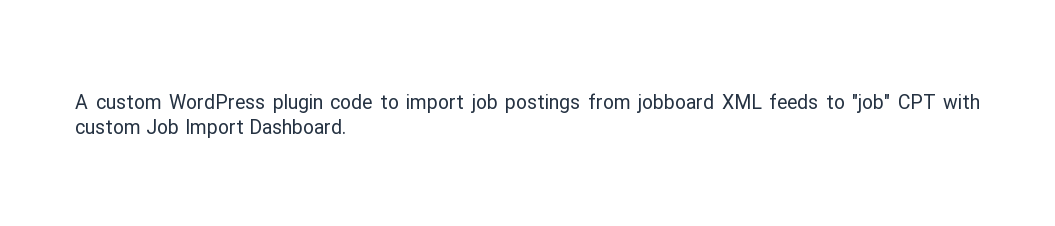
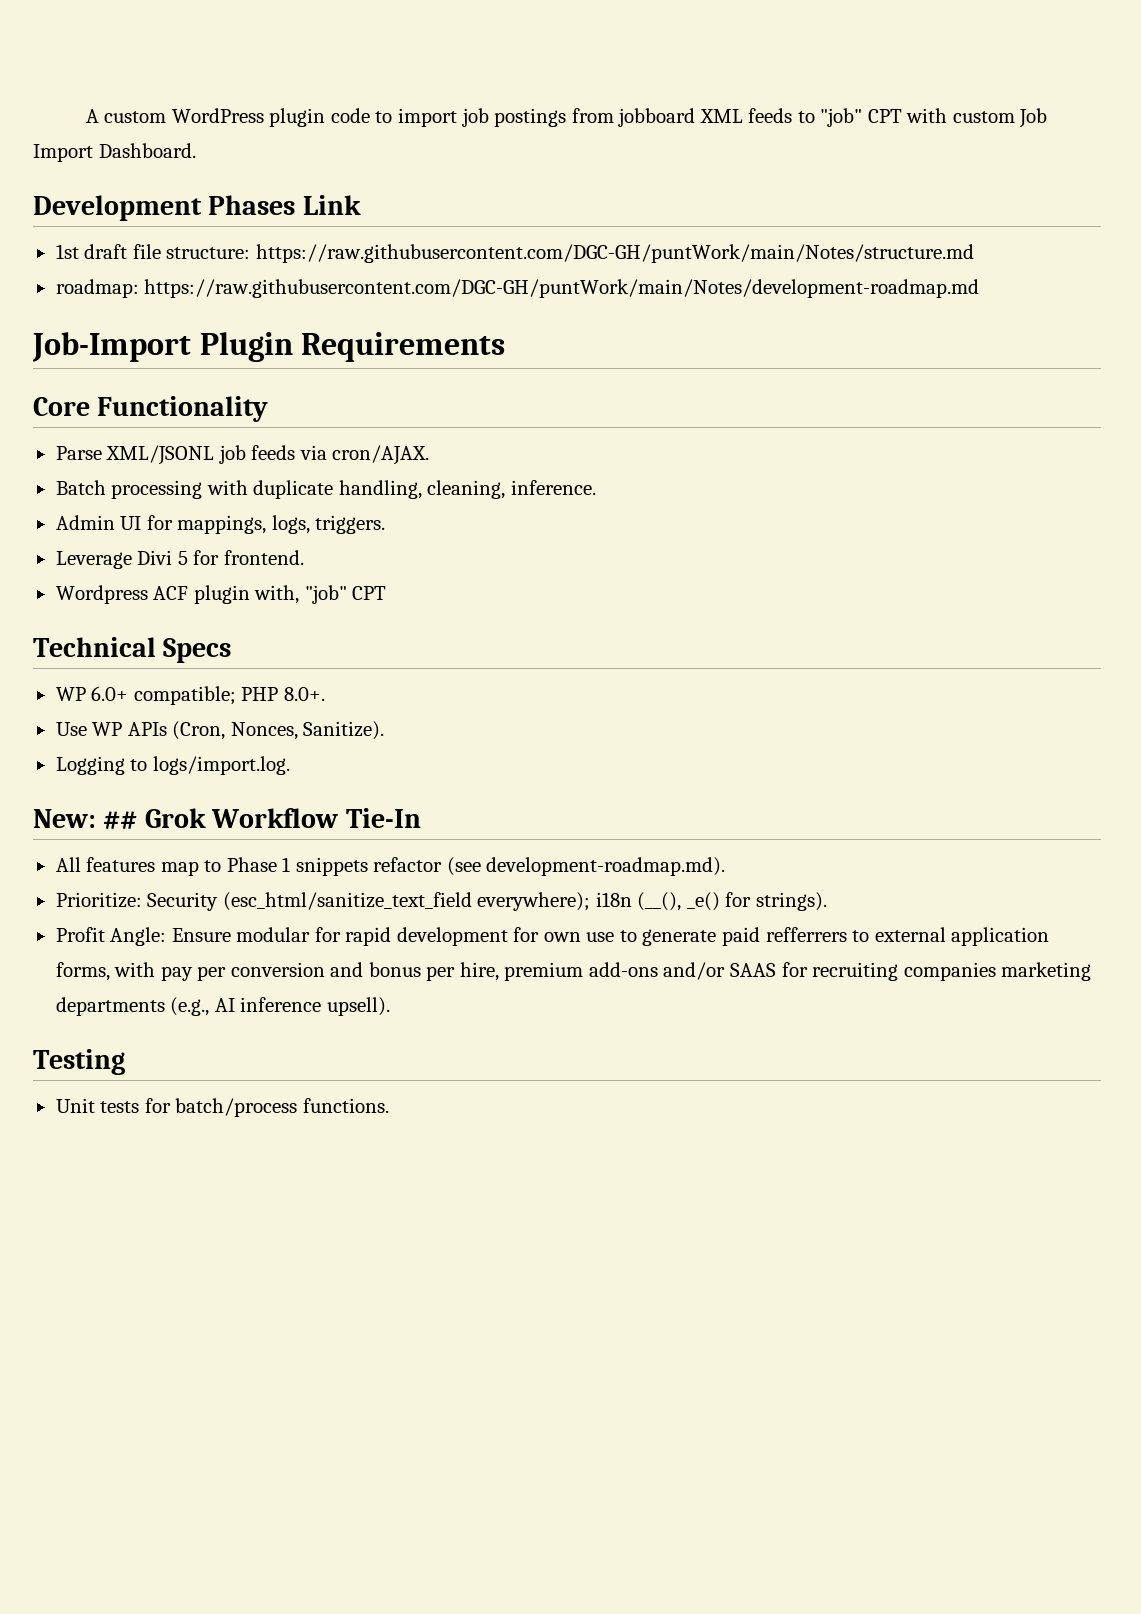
+ Development Phases Link
+ 1st draft file structure: https://raw.githubusercontent.com/DGC-GH/puntWork/main/Notes/structure.md
+ roadmap: https://raw.githubusercontent.com/DGC-GH/puntWork/main/Notes/development-roadmap.md
+ Job-Import Plugin Requirements
+ Core Functionality
+ Parse XML/JSONL job feeds via cron/AJAX.
+ Batch processing with duplicate handling, cleaning, inference.
+ Admin UI for mappings, logs, triggers.
+ Leverage Divi 5 for frontend.
+ Wordpress ACF plugin with, "job" CPT
+ Technical Specs
+ WP 6.0+ compatible; PHP 8.0+.
+ Use WP APIs (Cron, Nonces, Sanitize).
+ Logging to logs/import.log.
+ New: ## Grok Workflow Tie-In
+ All features map to Phase 1 snippets refactor (see development-roadmap.md).
+ Prioritize: Security (esc_html/sanitize_text_field everywhere); i18n (__(), _e() for strings).
+ Profit Angle: Ensure modular for rapid development for own use to generate paid refferrers to external application forms, with pay per conversion and bonus per hire, premium add-ons and/or SAAS for recruiting companies marketing departments (e.g., AI inference upsell).
+ Testing
+ Unit tests for batch/process functions.

